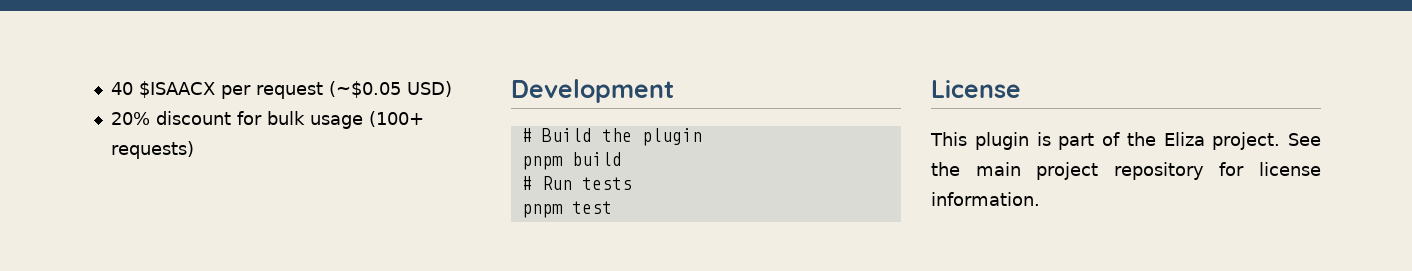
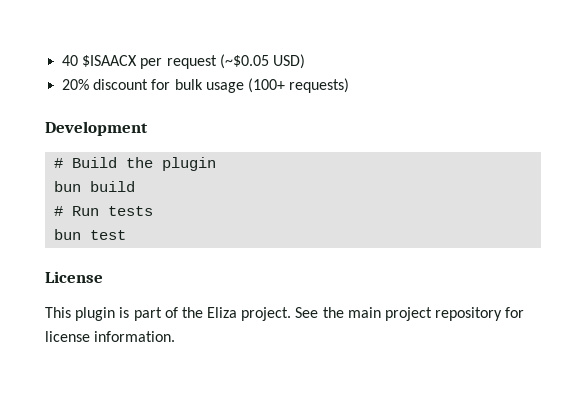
- pnpm build
+ bun build
- pnpm test
+ bun test

